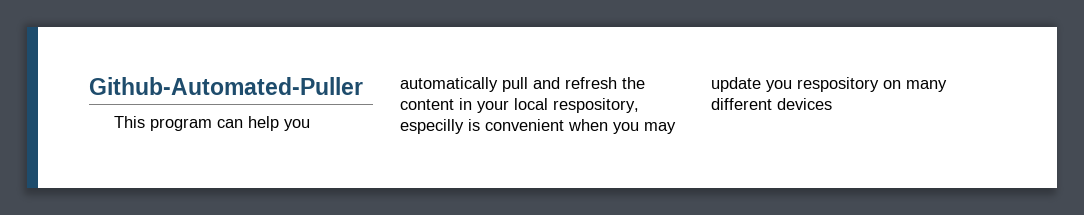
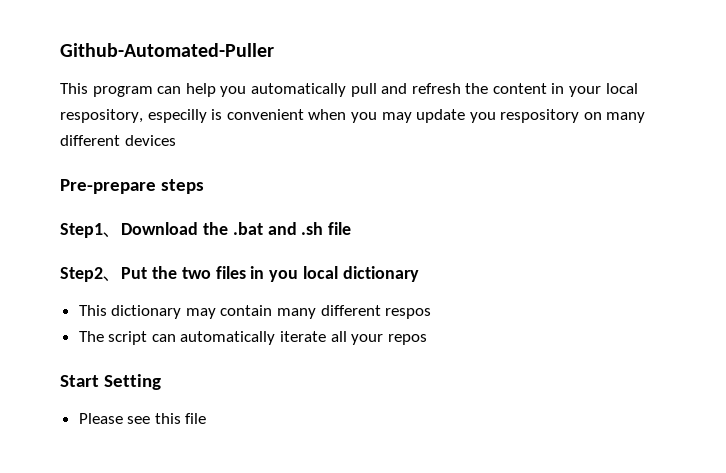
+ Pre-prepare steps
+ Step1、Download the .bat and .sh file
+ Step2、Put the two files in you local dictionary
+ This dictionary may contain many different respos
+ The script can automatically iterate all your repos
+ Start Setting
+ Please see this file

